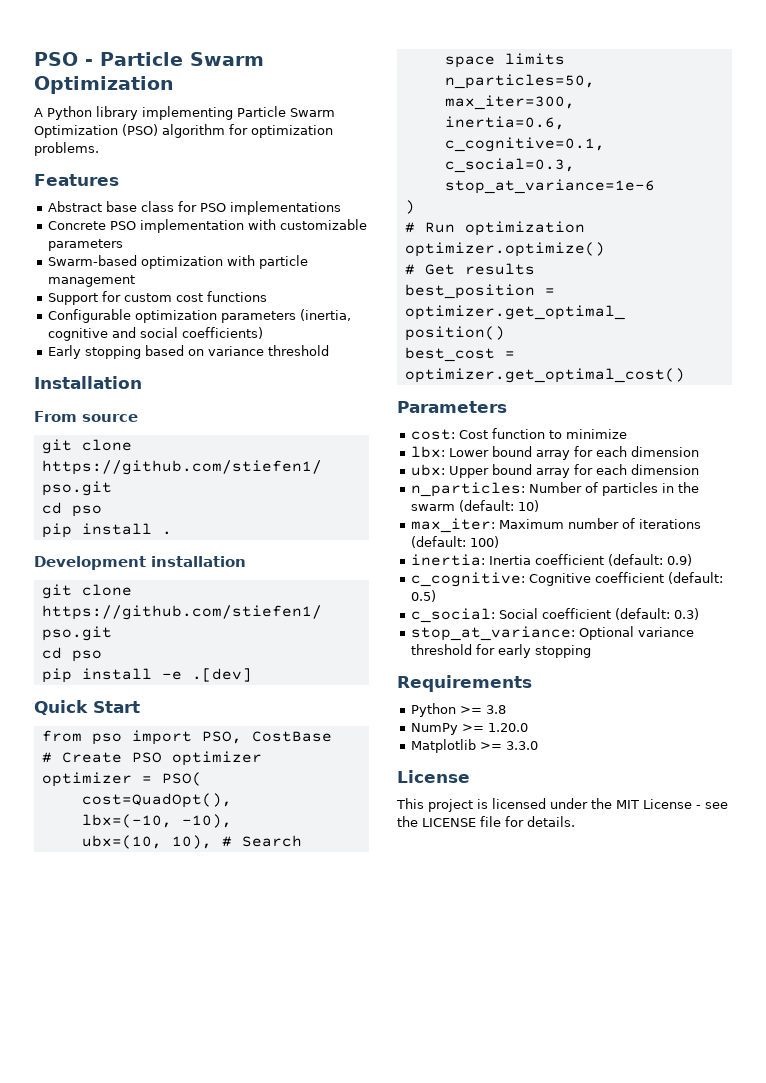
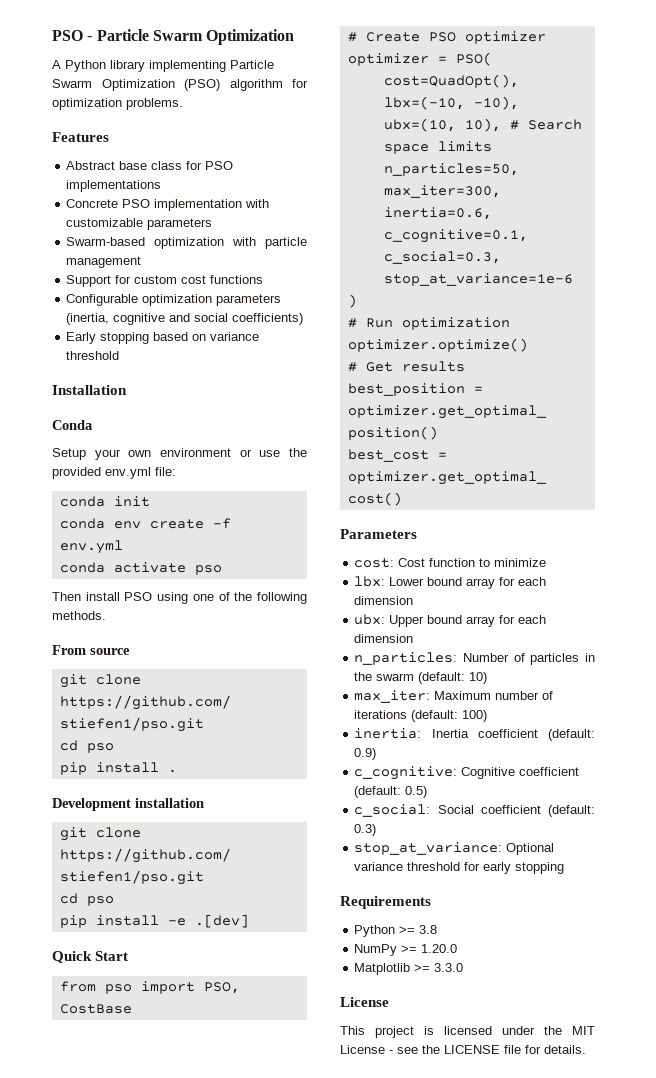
+ Conda
+ Setup your own environment or use the provided env.yml file:
+ conda init
+ conda env create -f env.yml
+ conda activate pso
+ Then install PSO using one of the following methods.

